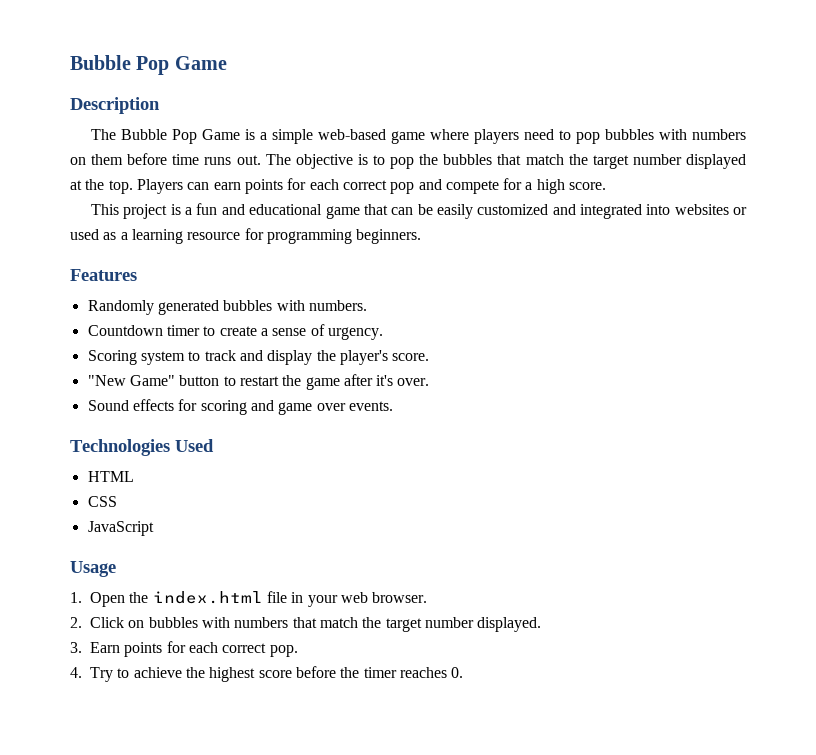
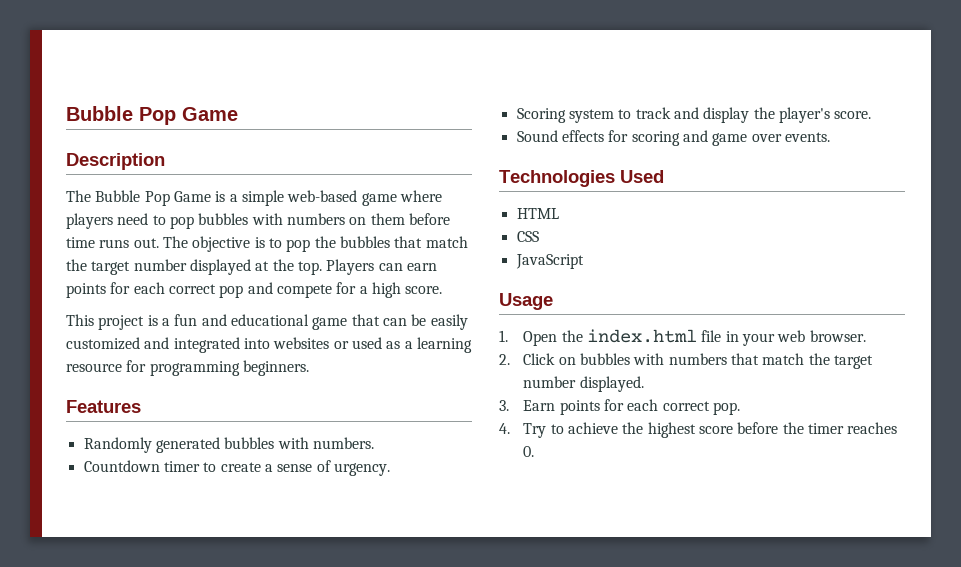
- "New Game" button to restart the game after it's over.

